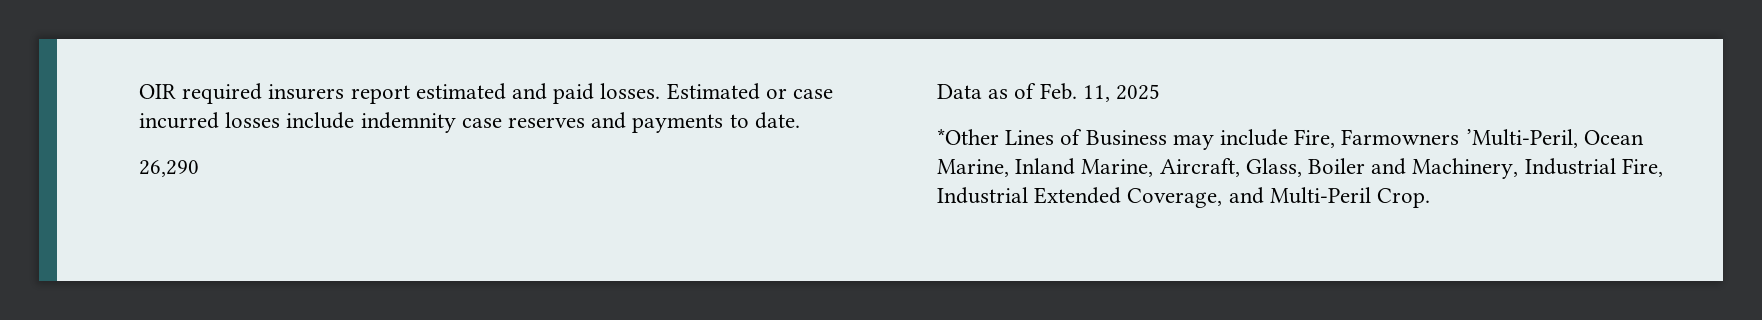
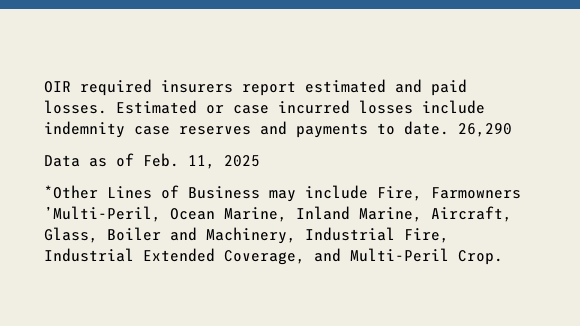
- Estimated or case incurred losses include indemnity case reserves and payments to date.
- 26,290
+ Estimated or case incurred losses include indemnity case reserves and payments to date. 26,290

